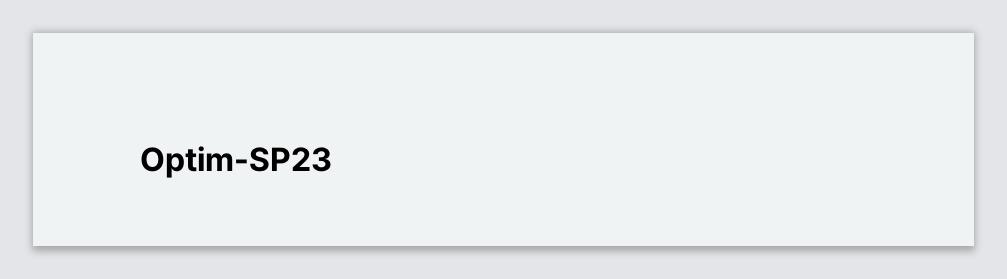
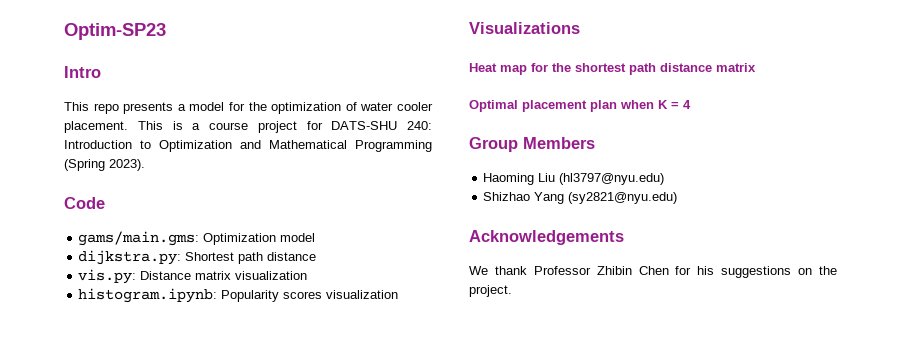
+ Intro
+ This repo presents a model for the optimization of water cooler placement. This is a course project for DATS-SHU 240: Introduction to Optimization and Mathematical Programming (Spring 2023).
+ Code
+ gams/main.gms: Optimization model
+ dijkstra.py: Shortest path distance
+ vis.py: Distance matrix visualization
+ histogram.ipynb: Popularity scores visualization
+ Visualizations
+ Heat map for the shortest path distance matrix
+ Optimal placement plan when K = 4
+ Group Members
+ Haoming Liu (hl3797@nyu.edu)
+ Shizhao Yang (sy2821@nyu.edu)
+ Acknowledgements
+ We thank Professor Zhibin Chen for his suggestions on the project.

